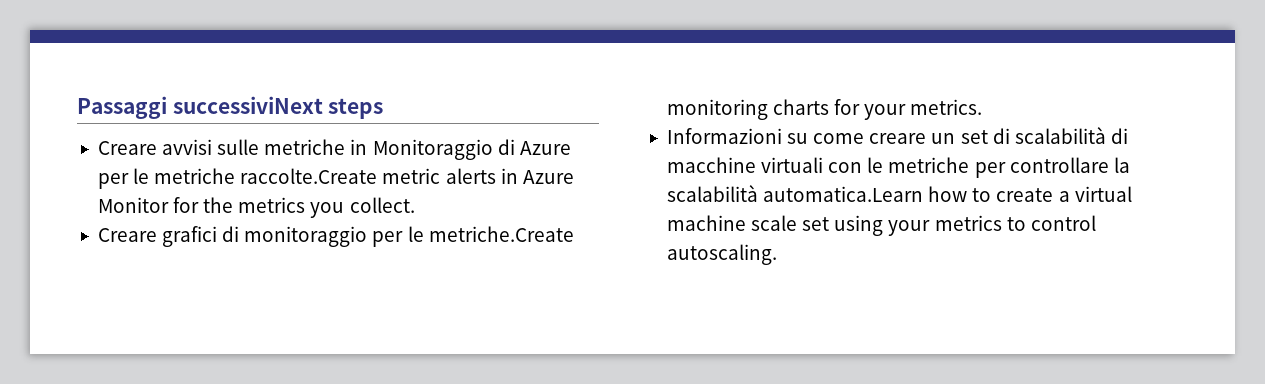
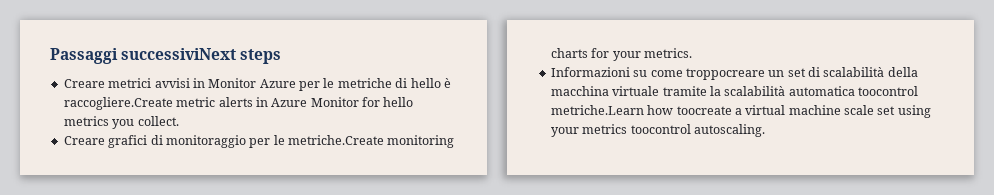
- Creare avvisi sulle metriche in Monitoraggio di Azure per le metriche raccolte.Create metric alerts in Azure Monitor for the metrics you collect.
+ Creare metrici avvisi in Monitor Azure per le metriche di hello è raccogliere.Create metric alerts in Azure Monitor for hello metrics you collect.
- Informazioni su come creare un set di scalabilità di macchine virtuali con le metriche per controllare la scalabilità automatica.Learn how to create a virtual machine scale set using your metrics to control autoscaling.
+ Informazioni su come troppocreare un set di scalabilità della macchina virtuale tramite la scalabilità automatica toocontrol metriche.Learn how toocreate a virtual machine scale set using your metrics toocontrol autoscaling.

